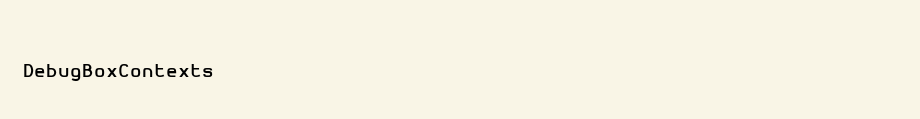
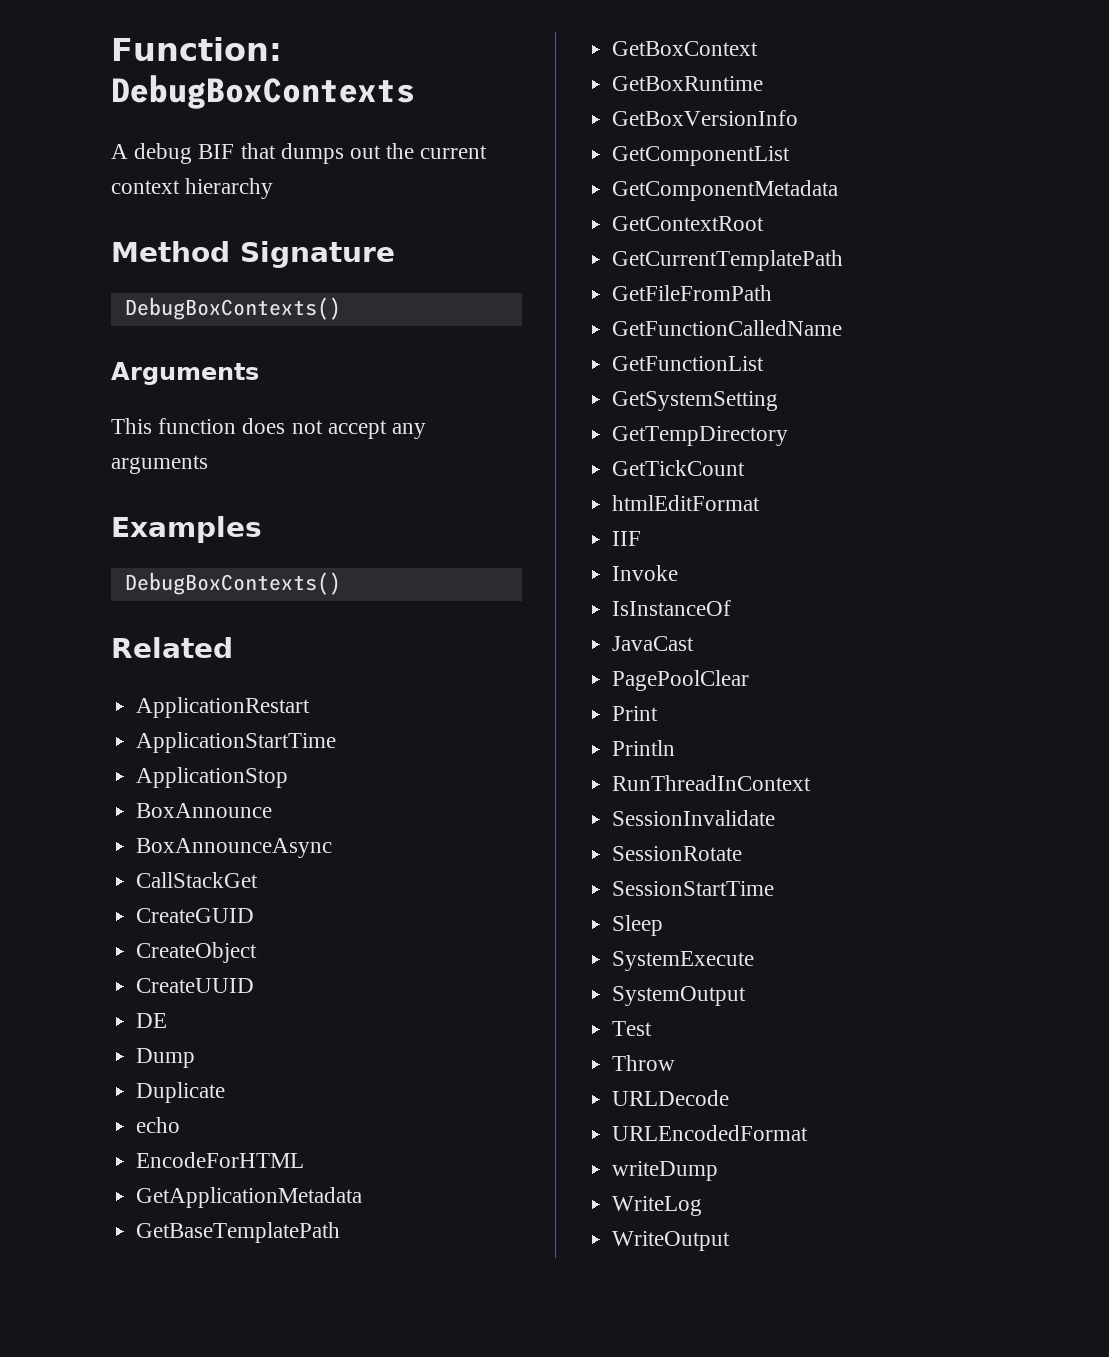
- DebugBoxContexts
+ Function: DebugBoxContexts
+ A debug BIF that dumps out the current context hierarchy
+ Method Signature
+ DebugBoxContexts()
+ Arguments
+ This function does not accept any arguments
+ Examples
+ DebugBoxContexts()
+ Related
+ ApplicationRestart
+ ApplicationStartTime
+ ApplicationStop
+ BoxAnnounce
+ BoxAnnounceAsync
+ CallStackGet
+ CreateGUID
+ CreateObject
+ CreateUUID
+ DE
+ Dump
+ Duplicate
+ echo
+ EncodeForHTML
+ GetApplicationMetadata
+ GetBaseTemplatePath
+ GetBoxContext
+ GetBoxRuntime
+ GetBoxVersionInfo
+ GetComponentList
+ GetComponentMetadata
+ GetContextRoot
+ GetCurrentTemplatePath
+ GetFileFromPath
+ GetFunctionCalledName
+ GetFunctionList
+ GetSystemSetting
+ GetTempDirectory
+ GetTickCount
+ htmlEditFormat
+ IIF
+ Invoke
+ IsInstanceOf
+ JavaCast
+ PagePoolClear
+ Print
+ Println
+ RunThreadInContext
+ SessionInvalidate
+ SessionRotate
+ SessionStartTime
+ Sleep
+ SystemExecute
+ SystemOutput
+ Test
+ Throw
+ URLDecode
+ URLEncodedFormat
+ writeDump
+ WriteLog
+ WriteOutput

